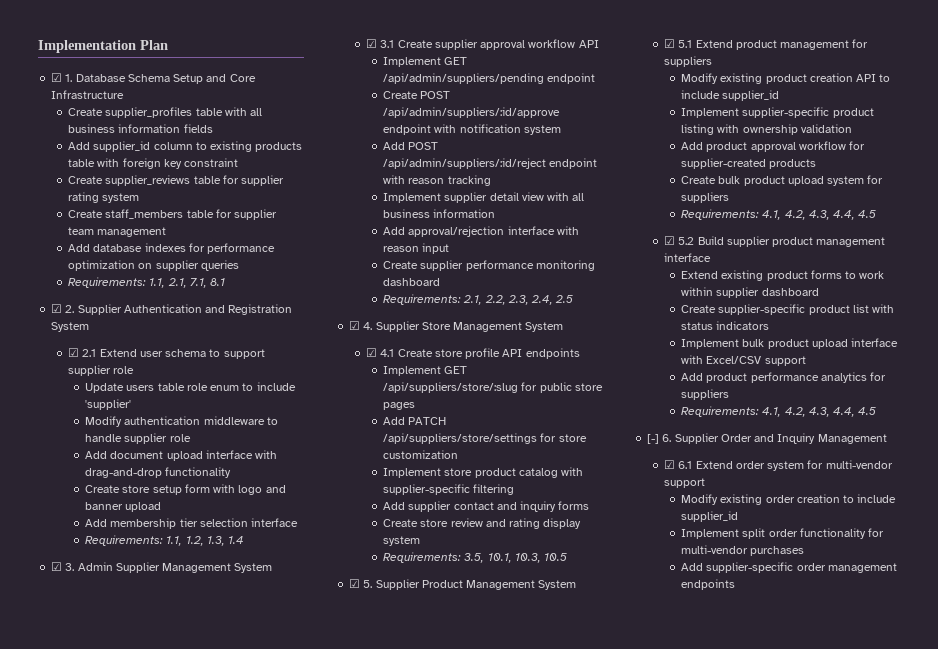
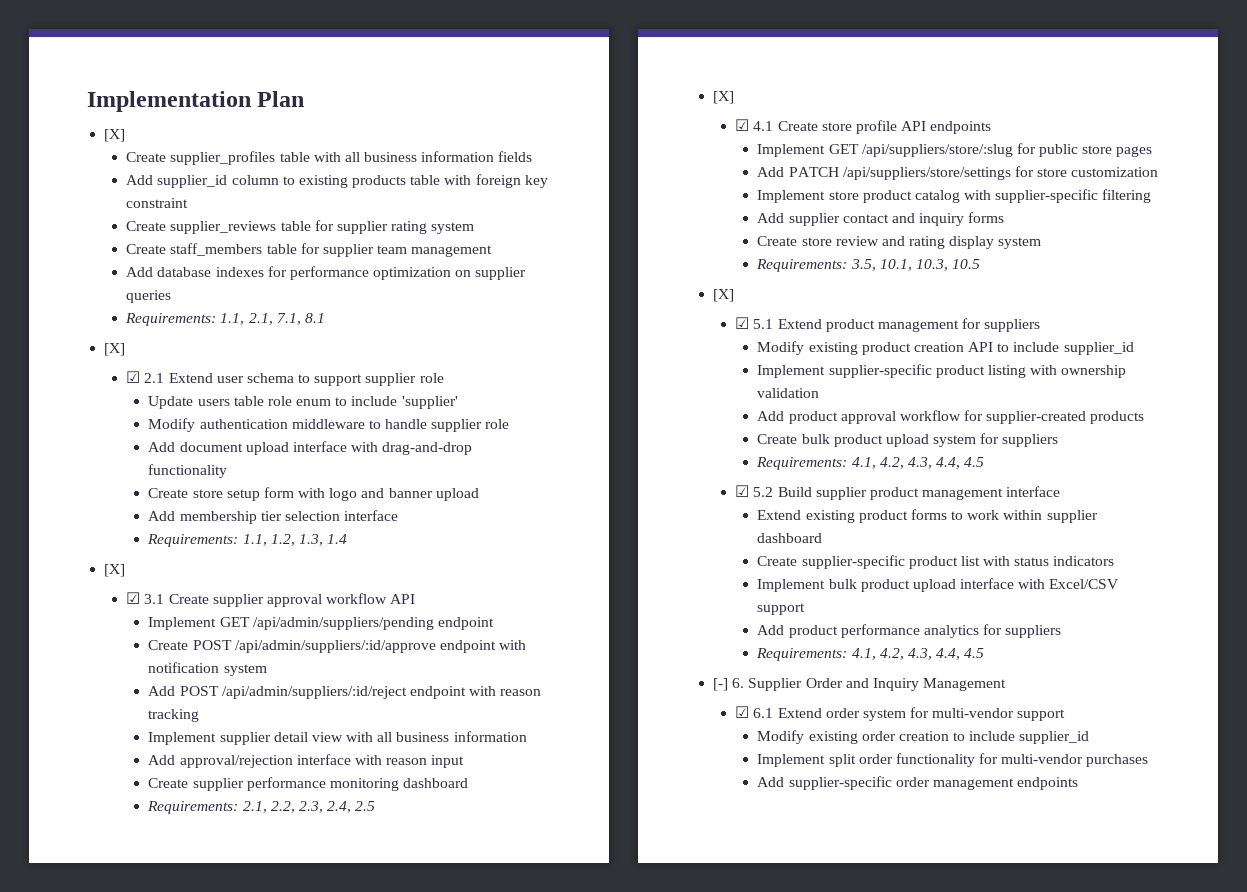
  Implementation Plan
- ☑ 1. Database Schema Setup and Core Infrastructure
+ [X]
  Requirements: 1.1, 2.1, 7.1, 8.1
- ☑ 2. Supplier Authentication and Registration System
+ [X]
  Requirements: 1.1, 1.2, 1.3, 1.4
- ☑ 3. Admin Supplier Management System
+ [X]
  Requirements: 2.1, 2.2, 2.3, 2.4, 2.5
- ☑ 4. Supplier Store Management System
+ [X]
  Requirements: 3.5, 10.1, 10.3, 10.5
- ☑ 5. Supplier Product Management System
+ [X]

